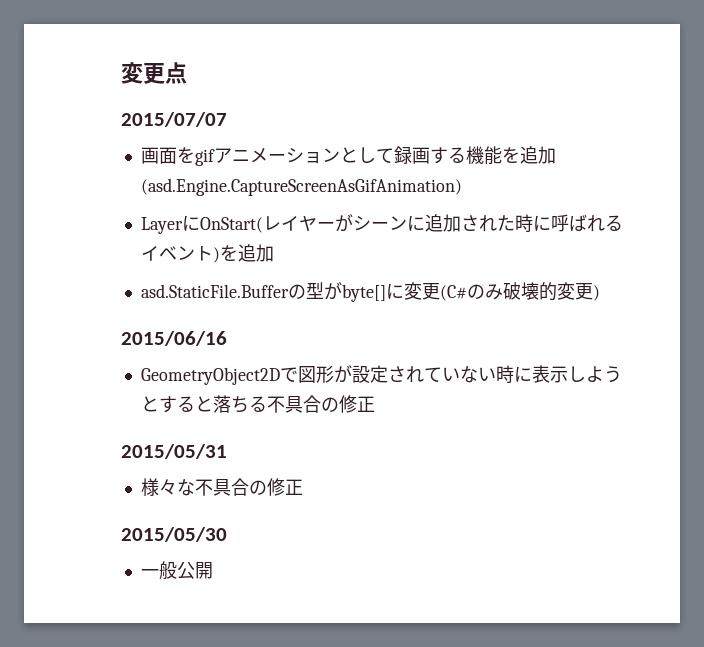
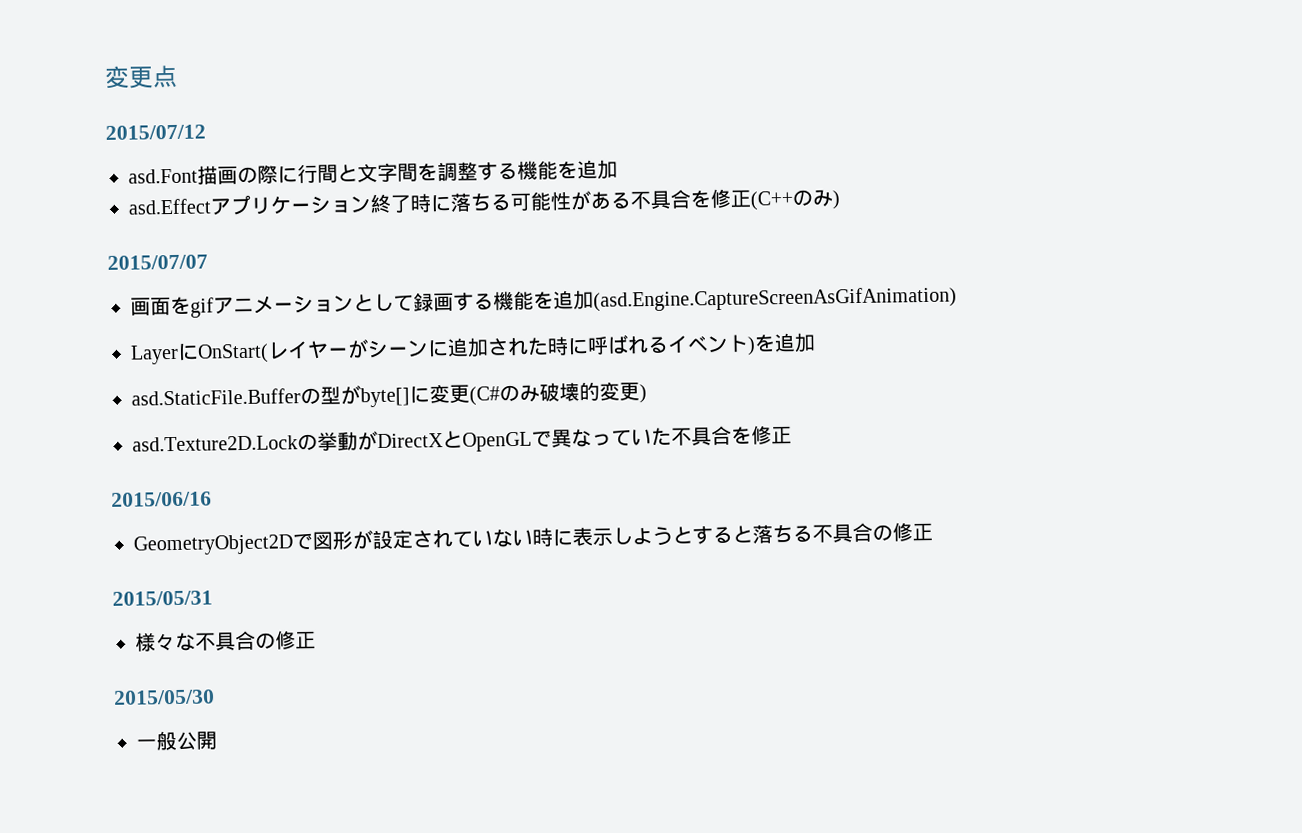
+ 2015/07/12
+ asd.Font描画の際に行間と文字間を調整する機能を追加
+ asd.Effectアプリケーション終了時に落ちる可能性がある不具合を修正(C++のみ)
+ asd.Texture2D.Lockの挙動がDirectXとOpenGLで異なっていた不具合を修正

